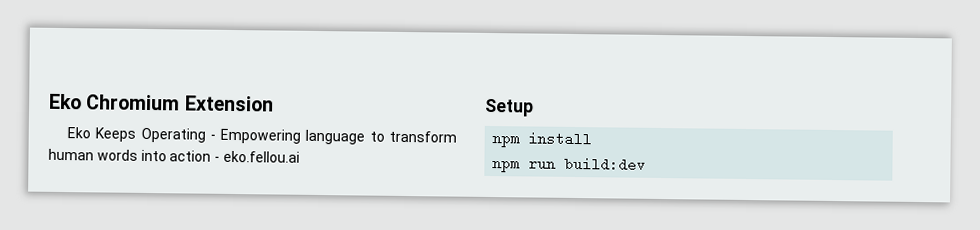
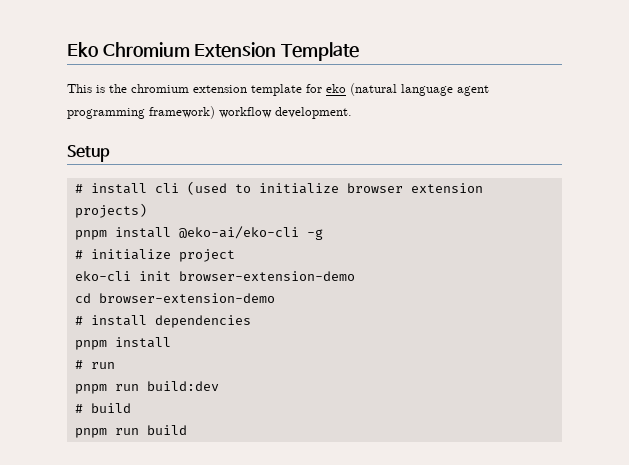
- Eko Chromium Extension
- Eko Keeps Operating - Empowering language to transform human words into action - eko.fellou.ai
+ Eko Chromium Extension Template
+ This is the chromium extension template for eko (natural language agent programming framework) workflow development.
  Setup
- npm install
- npm run build:dev
+ # install cli (used to initialize browser extension projects)
+ pnpm install @eko-ai/eko-cli -g
+ # initialize project
+ eko-cli init browser-extension-demo
+ cd browser-extension-demo
+ # install dependencies
+ pnpm install
+ # run
+ pnpm run build:dev
+ # build
+ pnpm run build

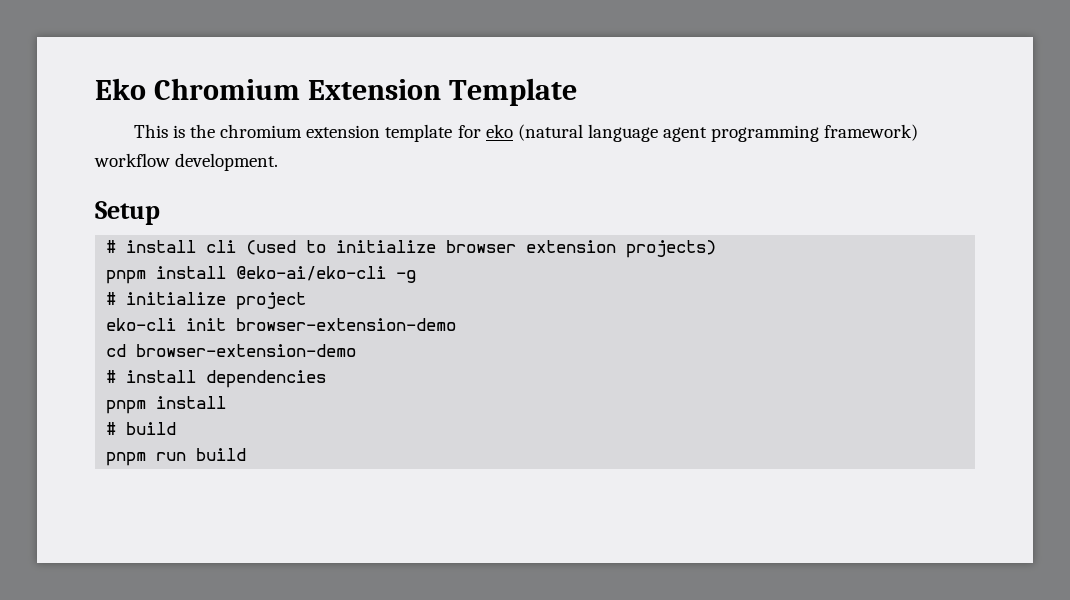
- # run
- pnpm run build:dev

